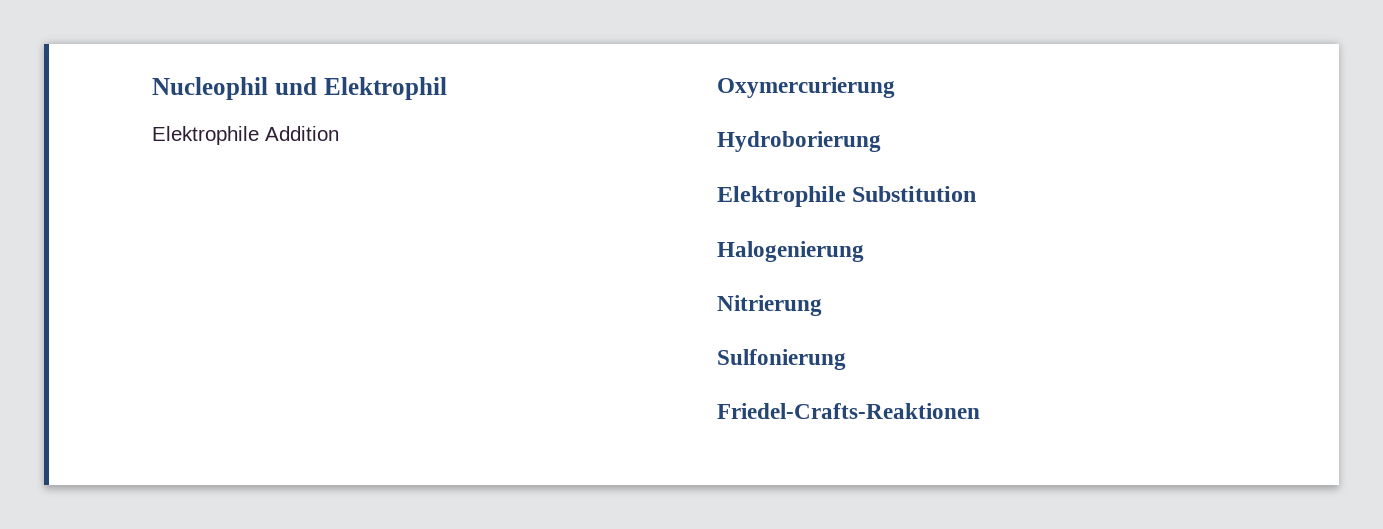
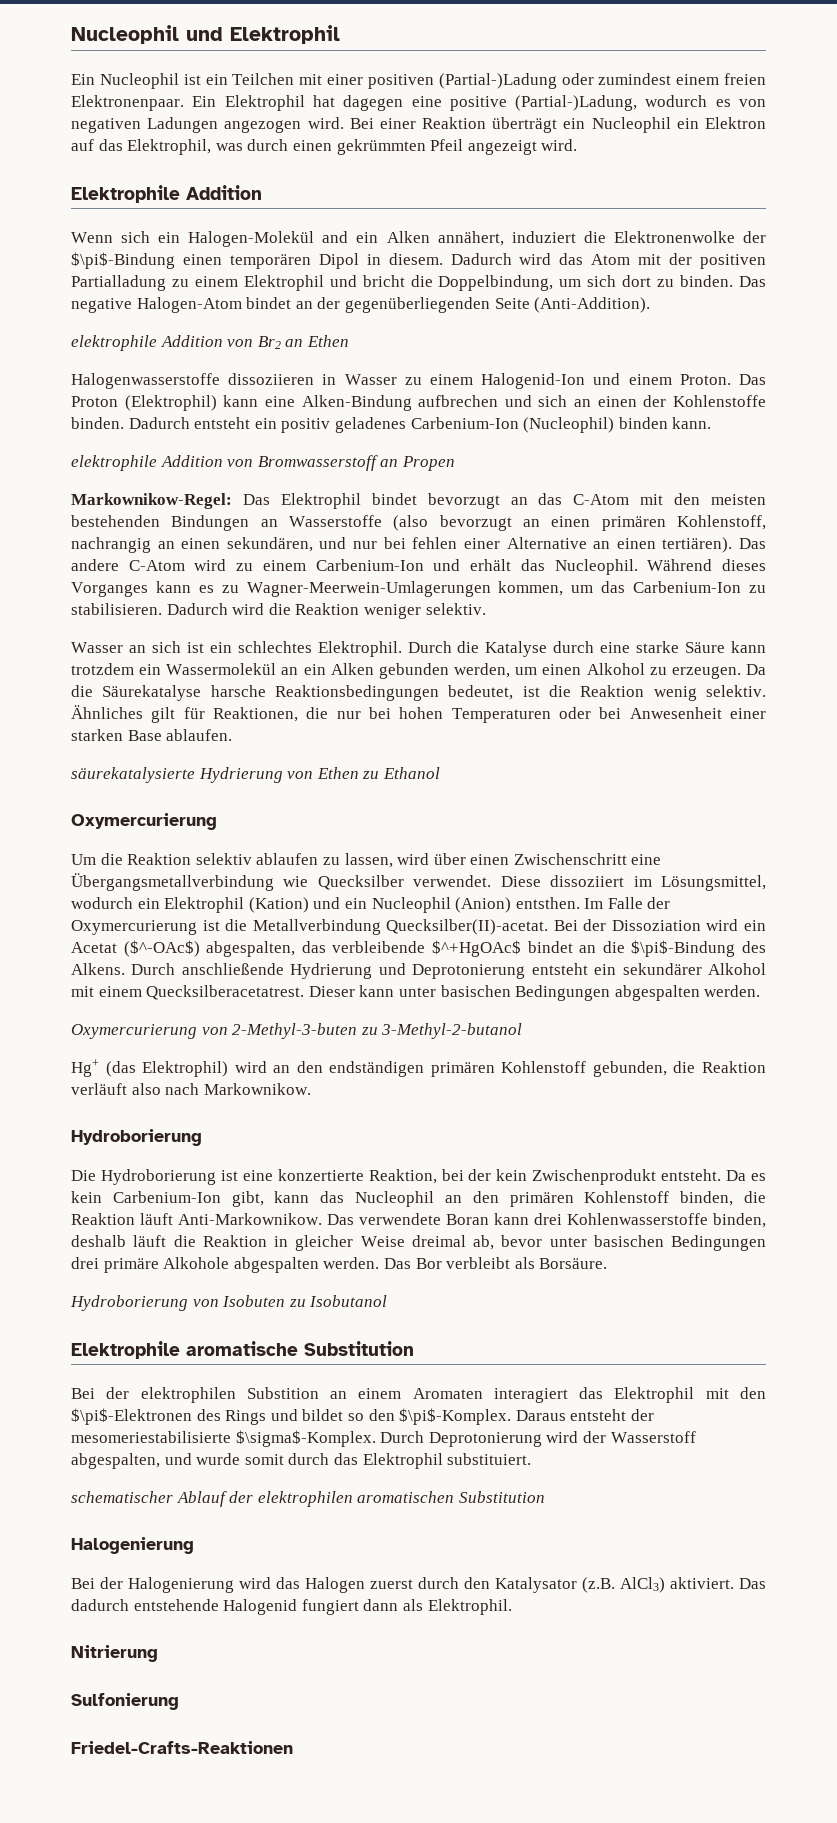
+ Ein Nucleophil ist ein Teilchen mit einer positiven (Partial-)Ladung oder zumindest einem freien Elektronenpaar. Ein Elektrophil hat dagegen eine positive (Partial-)Ladung, wodurch es von negativen Ladungen angezogen wird. Bei einer Reaktion überträgt ein Nucleophil ein Elektron auf das Elektrophil, was durch einen gekrümmten Pfeil angezeigt wird.
  Elektrophile Addition
+ Wenn sich ein Halogen-Molekül and ein Alken annähert, induziert die Elektronenwolke der $\pi$-Bindung einen temporären Dipol in diesem. Dadurch wird das Atom mit der positiven Partialladung zu einem Elektrophil und bricht die Doppelbindung, um sich dort zu binden. Das negative Halogen-Atom bindet an der gegenüberliegenden Seite (Anti-Addition).
+ elektrophile Addition von Br2 an Ethen
+ Halogenwasserstoffe dissoziieren in Wasser zu einem Halogenid-Ion und einem Proton. Das Proton (Elektrophil) kann eine Alken-Bindung aufbrechen und sich an einen der Kohlenstoffe binden. Dadurch entsteht ein positiv geladenes Carbenium-Ion (Nucleophil) binden kann.
+ elektrophile Addition von Bromwasserstoff an Propen
+ Markownikow-Regel: Das Elektrophil bindet bevorzugt an das C-Atom mit den meisten bestehenden Bindungen an Wasserstoffe (also bevorzugt an einen primären Kohlenstoff, nachrangig an einen sekundären, und nur bei fehlen einer Alternative an einen tertiären). Das andere C-Atom wird zu einem Carbenium-Ion und erhält das Nucleophil. Während dieses Vorganges kann es zu Wagner-Meerwein-Umlagerungen kommen, um das Carbenium-Ion zu stabilisieren. Dadurch wird die Reaktion weniger selektiv.
+ Wasser an sich ist ein schlechtes Elektrophil. Durch die Katalyse durch eine starke Säure kann trotzdem ein Wassermolekül an ein Alken gebunden werden, um einen Alkohol zu erzeugen. Da die Säurekatalyse harsche Reaktionsbedingungen bedeutet, ist die Reaktion wenig selektiv. Ähnliches gilt für Reaktionen, die nur bei hohen Temperaturen oder bei Anwesenheit einer starken Base ablaufen.
+ säurekatalysierte Hydrierung von Ethen zu Ethanol
  Oxymercurierung
+ Um die Reaktion selektiv ablaufen zu lassen, wird über einen Zwischenschritt eine Übergangsmetallverbindung wie Quecksilber verwendet. Diese dissoziiert im Lösungsmittel, wodurch ein Elektrophil (Kation) und ein Nucleophil (Anion) entsthen. Im Falle der Oxymercurierung ist die Metallverbindung Quecksilber(II)-acetat. Bei der Dissoziation wird ein Acetat ($^-OAc$) abgespalten, das verbleibende $^+HgOAc$ bindet an die $\pi$-Bindung des Alkens. Durch anschließende Hydrierung und Deprotonierung entsteht ein sekundärer Alkohol mit einem Quecksilberacetatrest. Dieser kann unter basischen Bedingungen abgespalten werden.
+ Oxymercurierung von 2-Methyl-3-buten zu 3-Methyl-2-butanol
+ Hg+ (das Elektrophil) wird an den endständigen primären Kohlenstoff gebunden, die Reaktion verläuft also nach Markownikow.
  Hydroborierung
- Elektrophile Substitution
+ Die Hydroborierung ist eine konzertierte Reaktion, bei der kein Zwischenprodukt entsteht. Da es kein Carbenium-Ion gibt, kann das Nucleophil an den primären Kohlenstoff binden, die Reaktion läuft Anti-Markownikow. Das verwendete Boran kann drei Kohlenwasserstoffe binden, deshalb läuft die Reaktion in gleicher Weise dreimal ab, bevor unter basischen Bedingungen drei primäre Alkohole abgespalten werden. Das Bor verbleibt als Borsäure.
+ Hydroborierung von Isobuten zu Isobutanol
+ Elektrophile aromatische Substitution
+ Bei der elektrophilen Substition an einem Aromaten interagiert das Elektrophil mit den $\pi$-Elektronen des Rings und bildet so den $\pi$-Komplex. Daraus entsteht der mesomeriestabilisierte $\sigma$-Komplex. Durch Deprotonierung wird der Wasserstoff abgespalten, und wurde somit durch das Elektrophil substituiert.
+ schematischer Ablauf der elektrophilen aromatischen Substitution
  Halogenierung
+ Bei der Halogenierung wird das Halogen zuerst durch den Katalysator (z.B. AlCl3) aktiviert. Das dadurch entstehende Halogenid fungiert dann als Elektrophil.

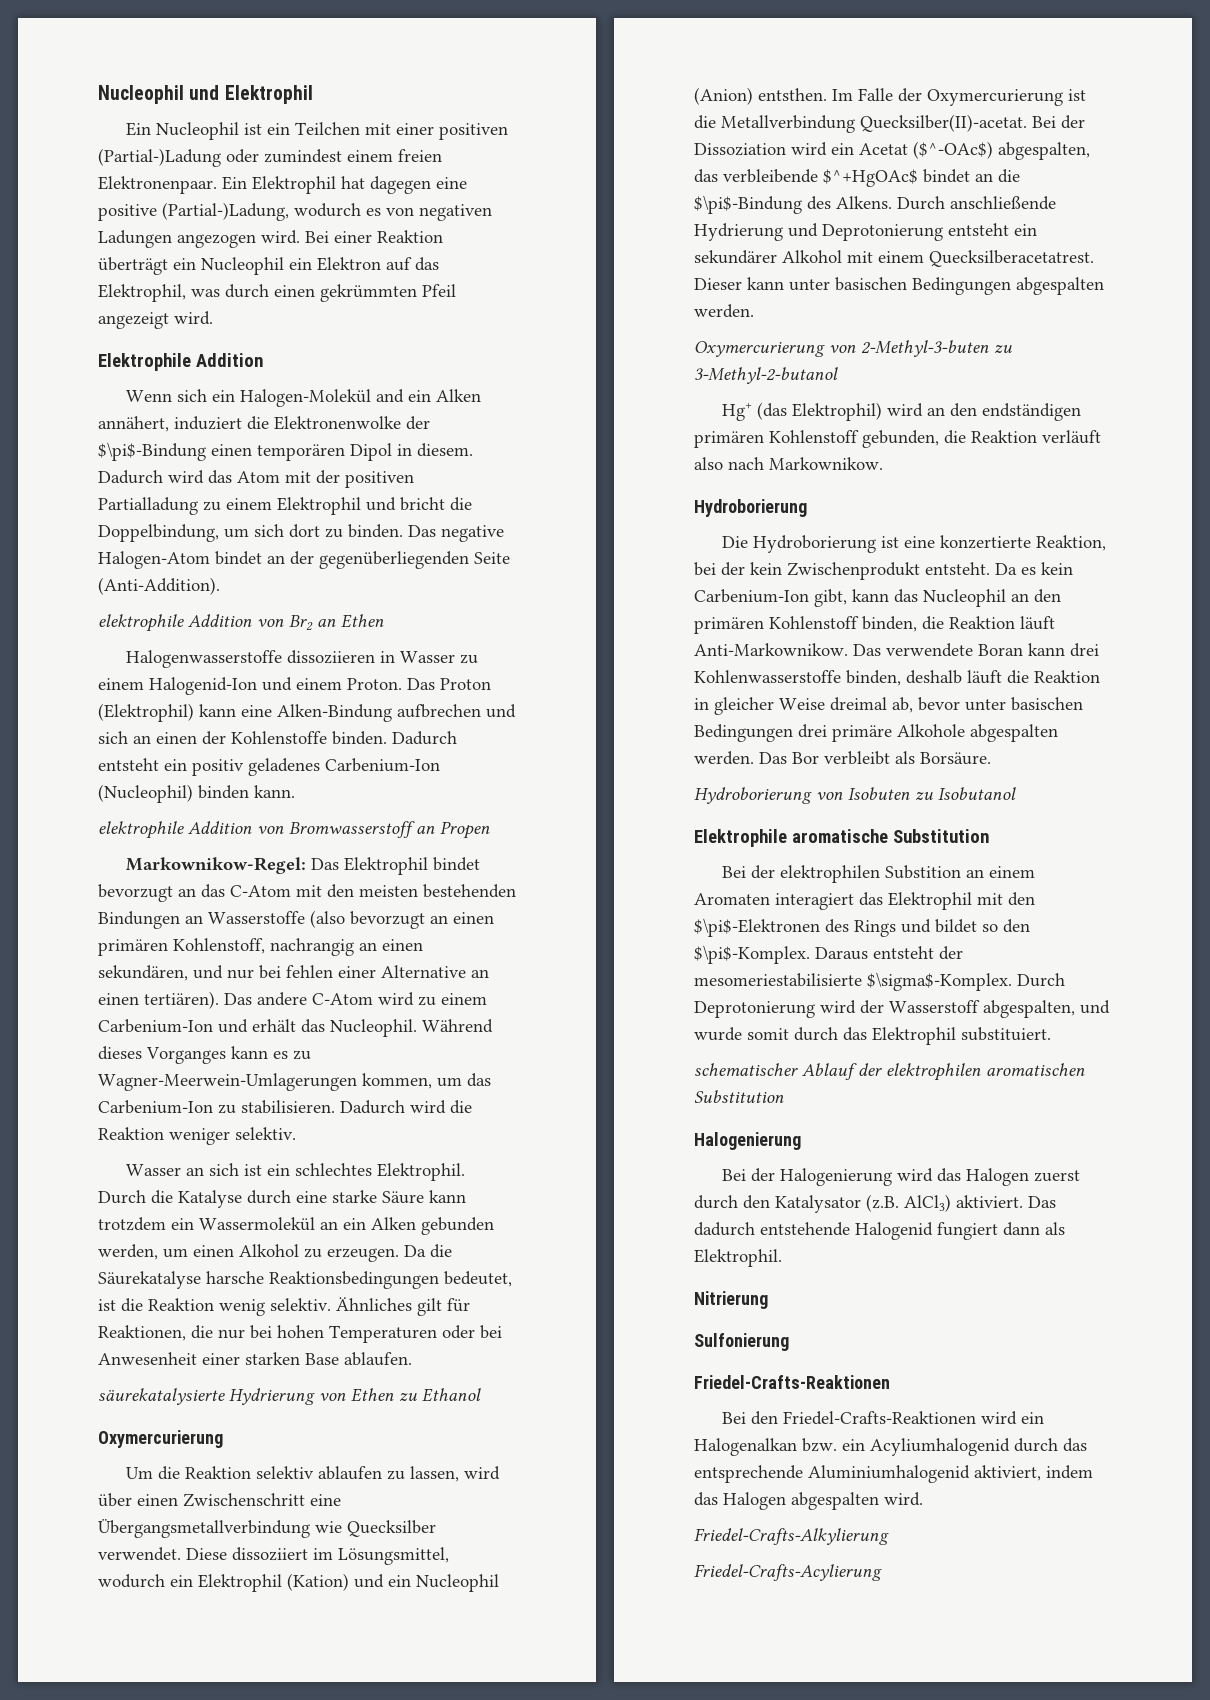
+ Bei den Friedel-Crafts-Reaktionen wird ein Halogenalkan bzw. ein Acyliumhalogenid durch das entsprechende Aluminiumhalogenid aktiviert, indem das Halogen abgespalten wird.
+ Friedel-Crafts-Alkylierung
+ Friedel-Crafts-Acylierung

